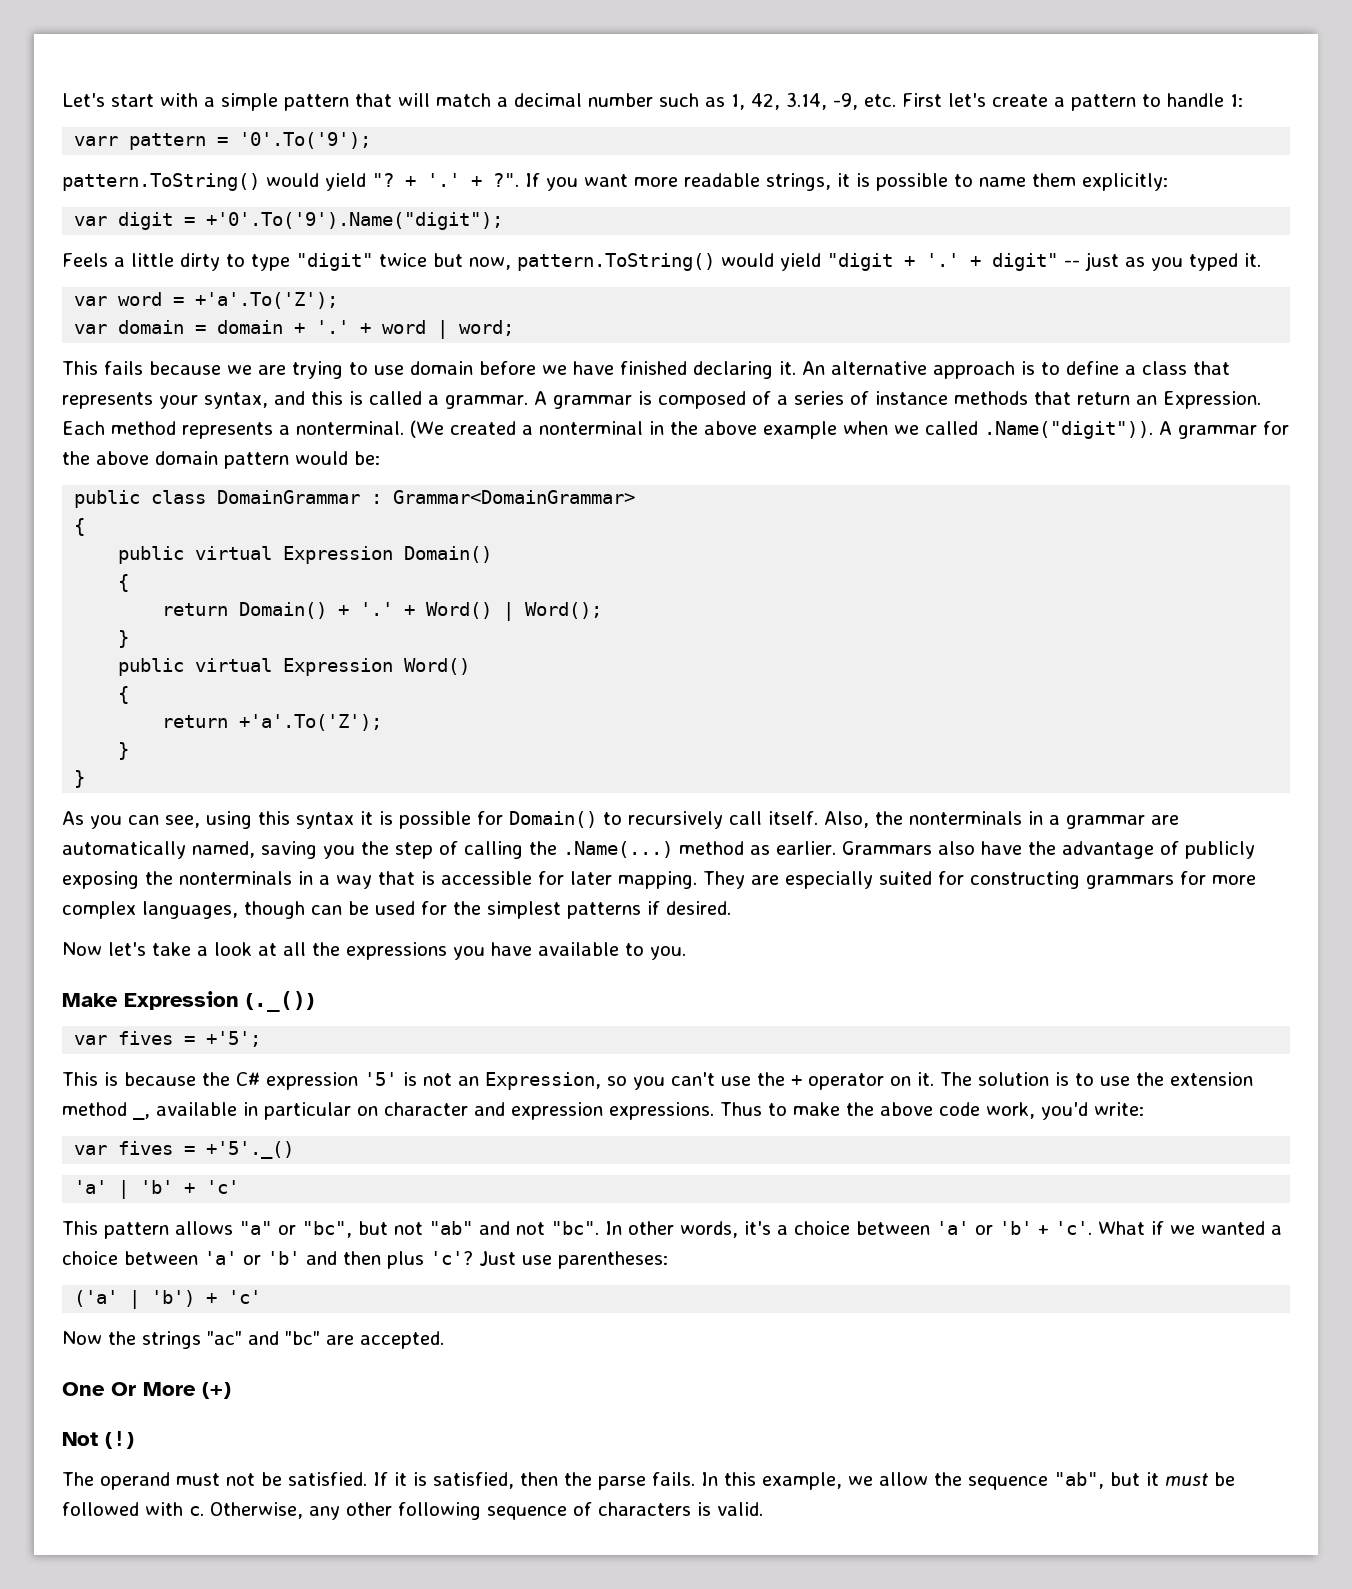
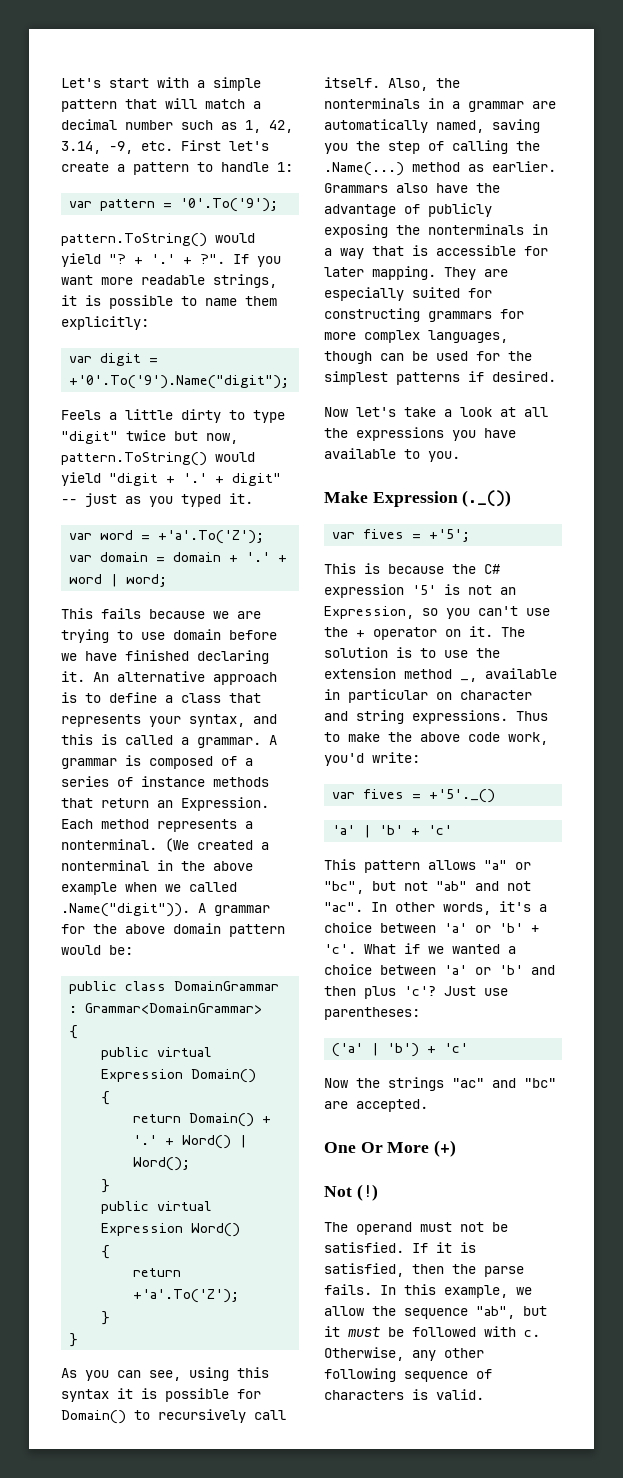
- varr pattern = '0'.To('9');
+ var pattern = '0'.To('9');
- The solution is to use the extension method _, available in particular on character and expression expressions.
+ The solution is to use the extension method _, available in particular on character and string expressions.
- This pattern allows "a" or "bc", but not "ab" and not "bc".
+ This pattern allows "a" or "bc", but not "ab" and not "ac".

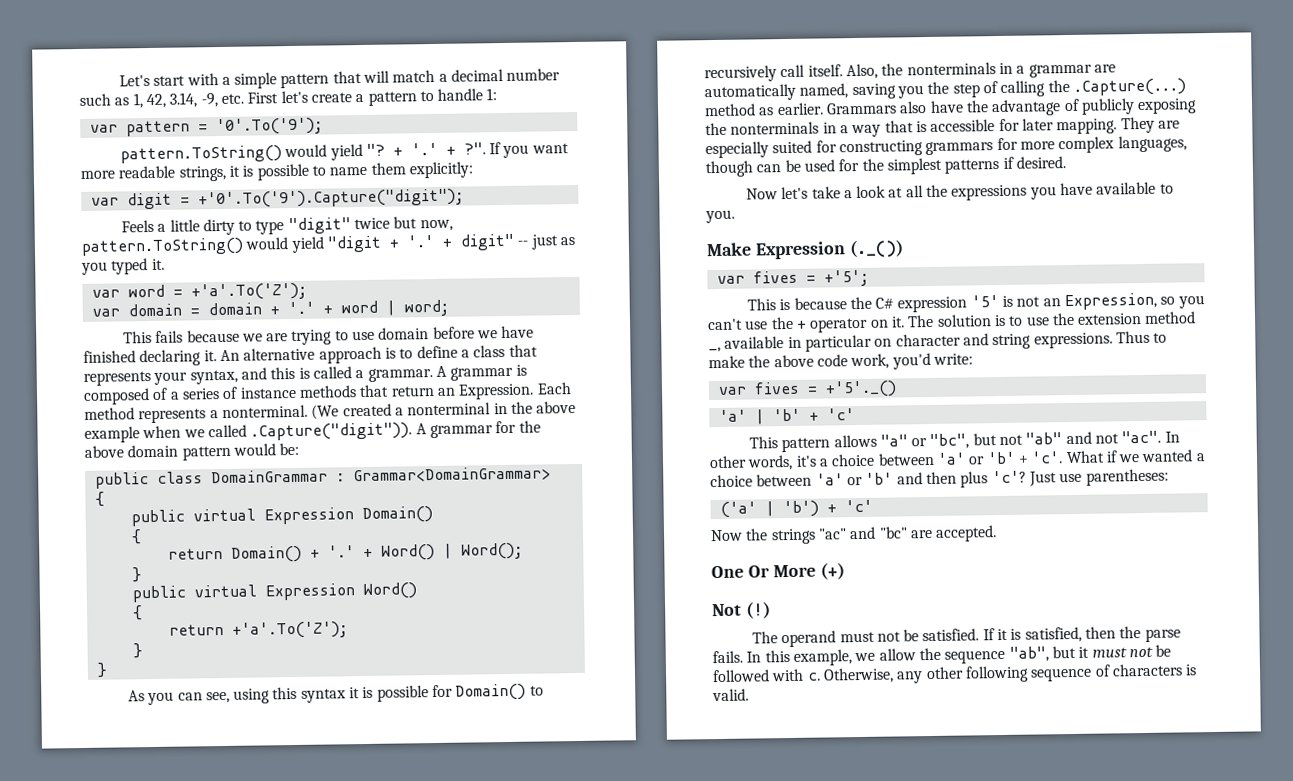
- var digit = +'0'.To('9').Name("digit");
+ var digit = +'0'.To('9').Capture("digit");
- (We created a nonterminal in the above example when we called .Name("digit")). A grammar for the above domain pattern would be:
+ (We created a nonterminal in the above example when we called .Capture("digit")). A grammar for the above domain pattern would be:
- Also, the nonterminals in a grammar are automatically named, saving you the step of calling the .Name(...) method as earlier.
+ Also, the nonterminals in a grammar are automatically named, saving you the step of calling the .Capture(...) method as earlier.
- In this example, we allow the sequence "ab", but it must be followed with c.
+ In this example, we allow the sequence "ab", but it must not be followed with c.

